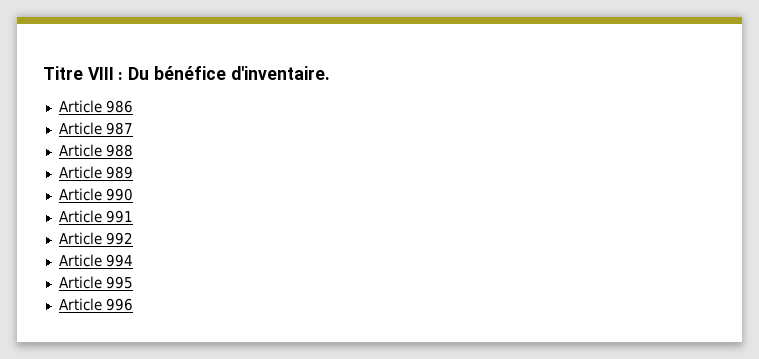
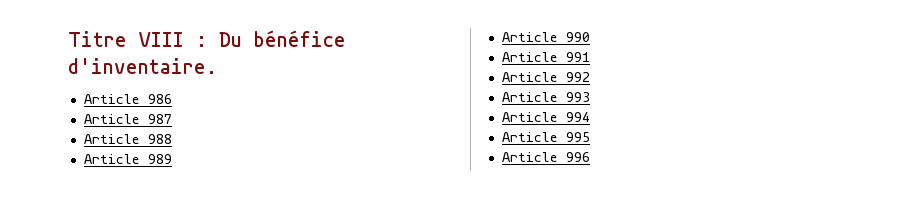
+ Article 993

